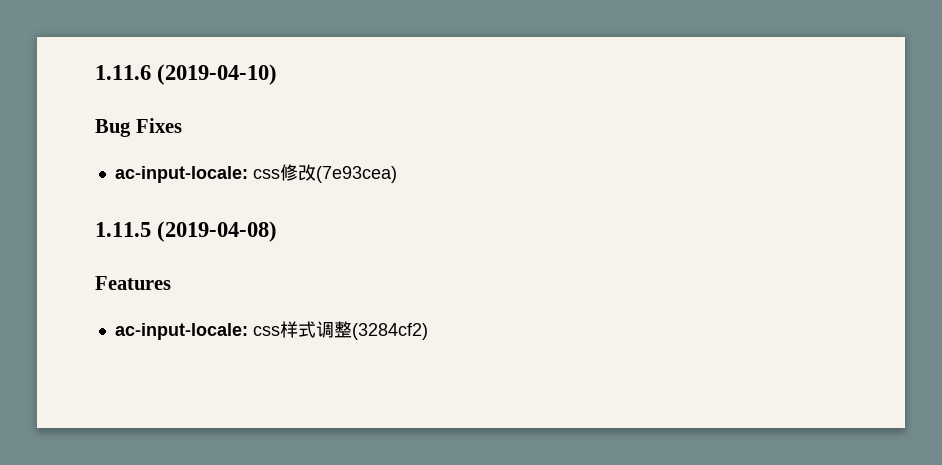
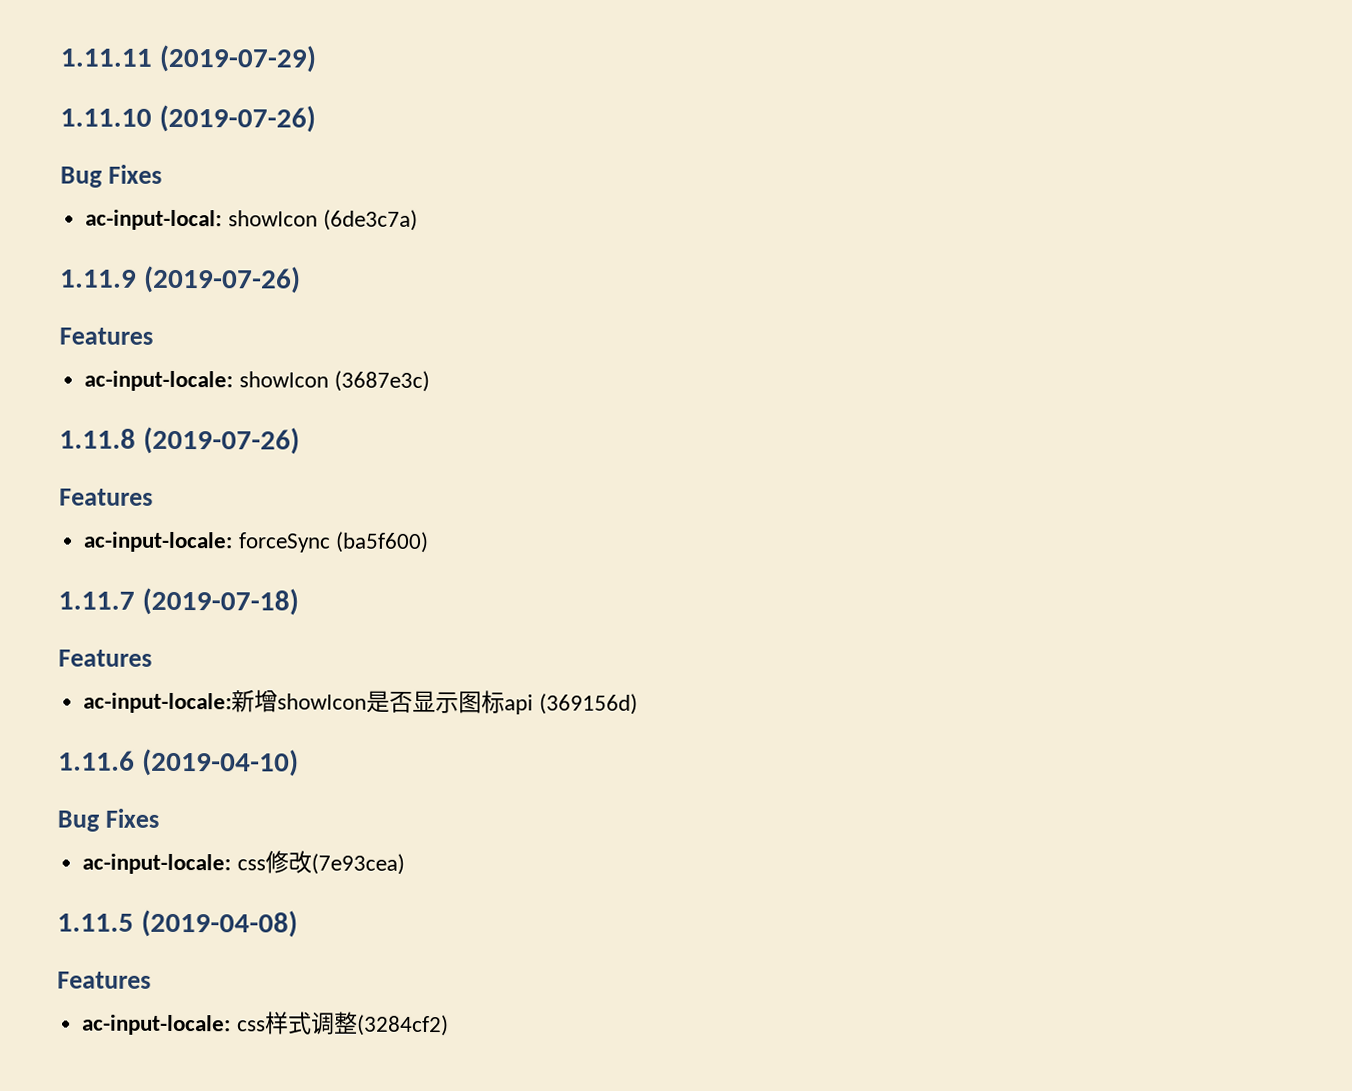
+ 1.11.11 (2019-07-29)
+ 1.11.10 (2019-07-26)
+ Bug Fixes
+ ac-input-local: showIcon (6de3c7a)
+ 1.11.9 (2019-07-26)
+ Features
+ ac-input-locale: showIcon (3687e3c)
+ 1.11.8 (2019-07-26)
+ Features
+ ac-input-locale: forceSync (ba5f600)
+ 1.11.7 (2019-07-18)
+ Features
+ ac-input-locale:新增showIcon是否显示图标api (369156d)

